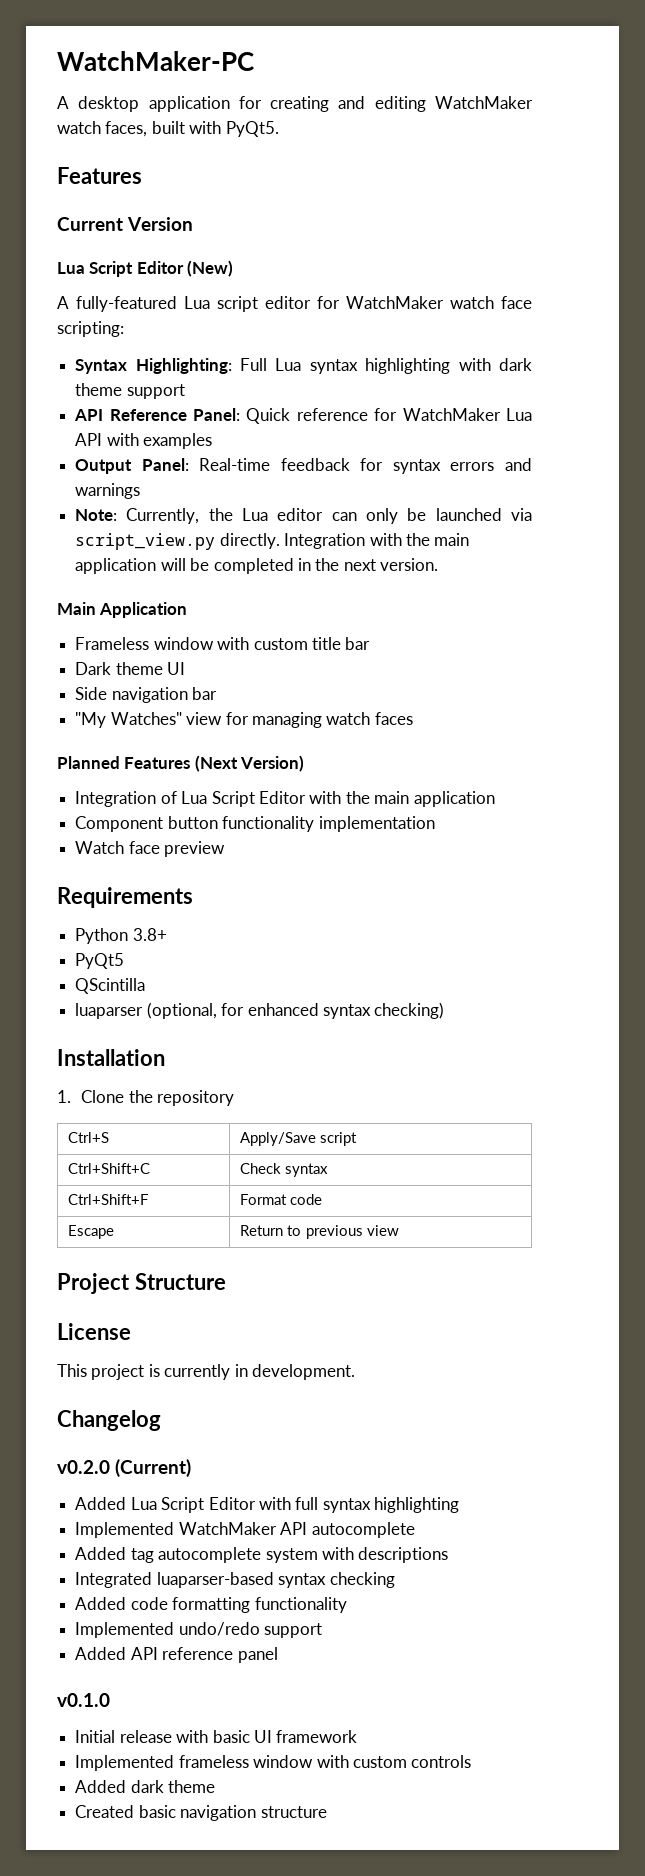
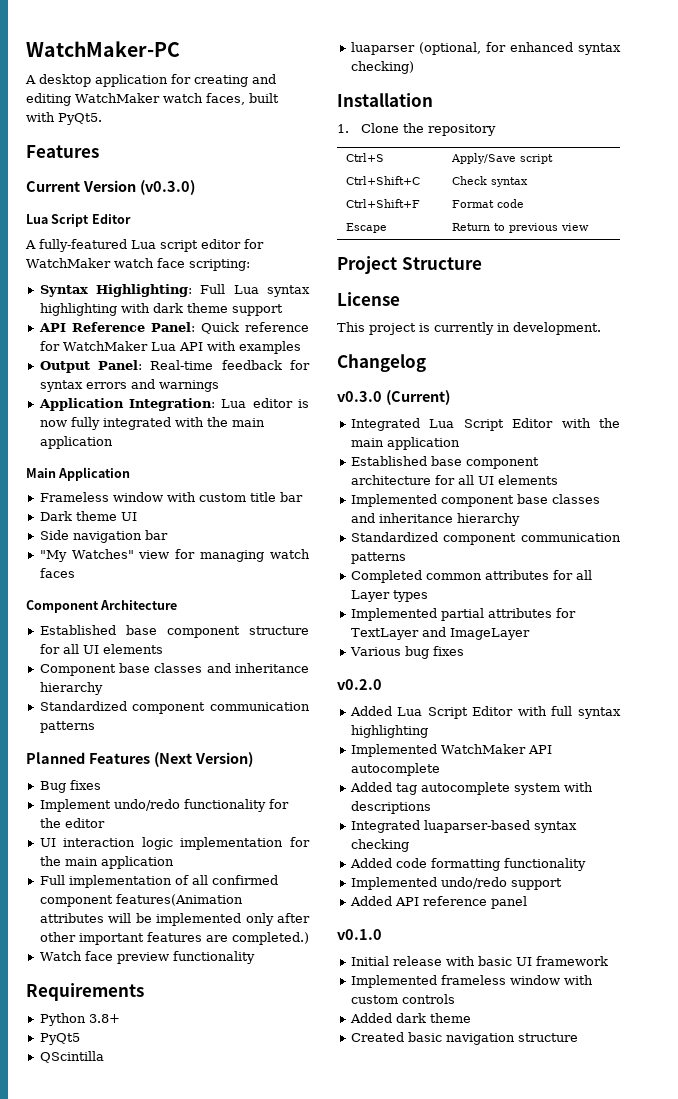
- Current Version
- Lua Script Editor (New)
+ Current Version (v0.3.0)
+ Lua Script Editor
- Note: Currently, the Lua editor can only be launched via script_view.py directly. Integration with the main application will be completed in the next version.
+ Application Integration: Lua editor is now fully integrated with the main application
+ Component Architecture
+ Established base component structure for all UI elements
+ Component base classes and inheritance hierarchy
+ Standardized component communication patterns
  Planned Features (Next Version)
- Integration of Lua Script Editor with the main application
- Component button functionality implementation
+ Bug fixes
+ Implement undo/redo functionality for the editor
+ UI interaction logic implementation for the main application
+ Full implementation of all confirmed component features(Animation attributes will be implemented only after other important features are completed.)
- Watch face preview
+ Watch face preview functionality
+ v0.3.0 (Current)
+ Integrated Lua Script Editor with the main application
+ Established base component architecture for all UI elements
+ Implemented component base classes and inheritance hierarchy
+ Standardized component communication patterns
+ Completed common attributes for all Layer types
+ Implemented partial attributes for TextLayer and ImageLayer
+ Various bug fixes
- v0.2.0 (Current)
+ v0.2.0

